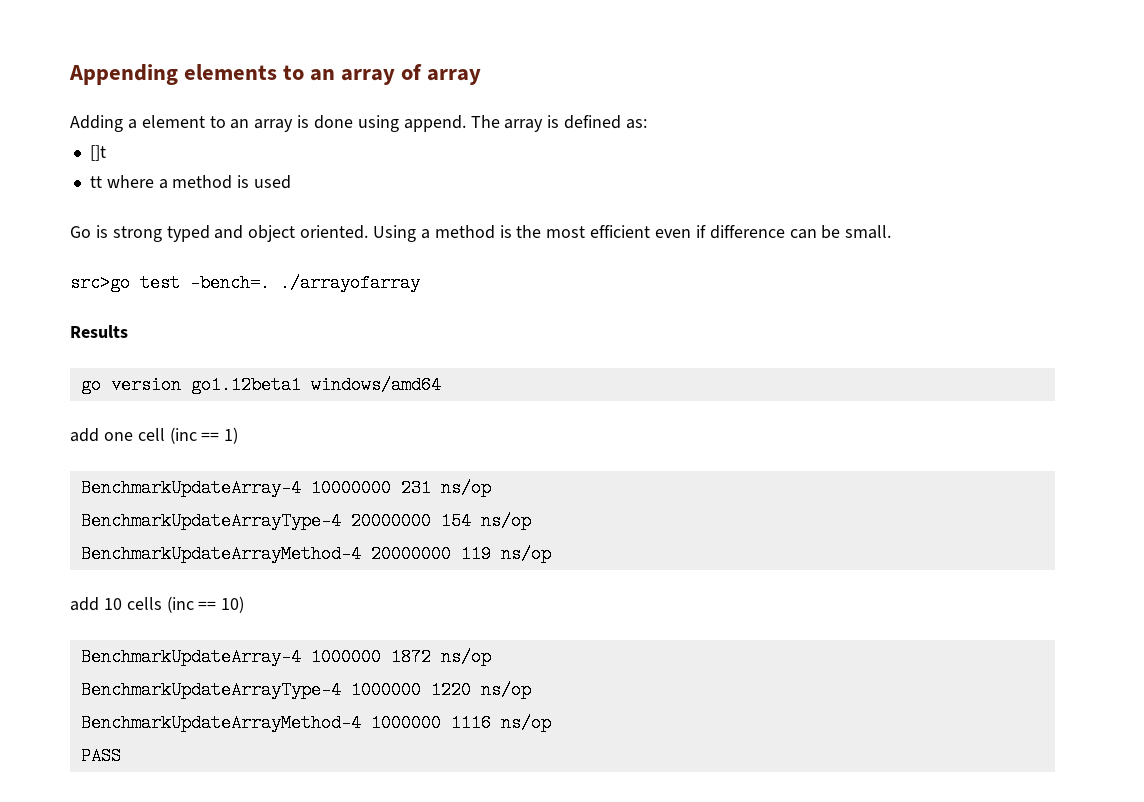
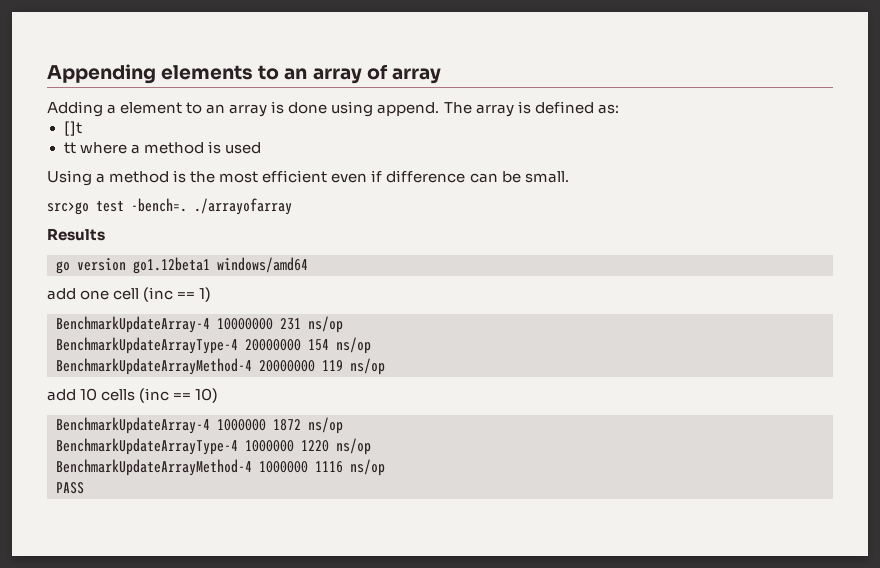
- Go is strong typed and object oriented.

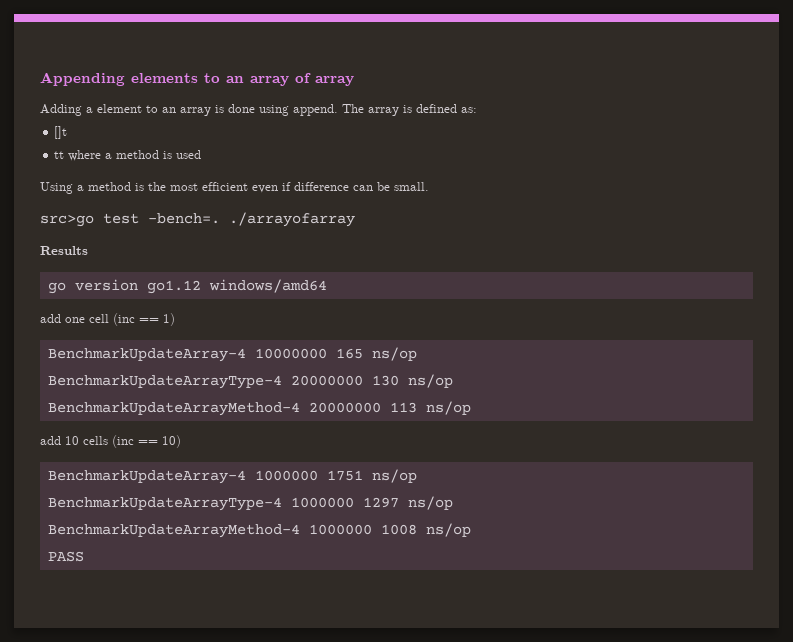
- go version go1.12beta1 windows/amd64
+ go version go1.12 windows/amd64
- BenchmarkUpdateArray-4 10000000 231 ns/op
+ BenchmarkUpdateArray-4 10000000 165 ns/op
- BenchmarkUpdateArrayType-4 20000000 154 ns/op
+ BenchmarkUpdateArrayType-4 20000000 130 ns/op
- BenchmarkUpdateArrayMethod-4 20000000 119 ns/op
+ BenchmarkUpdateArrayMethod-4 20000000 113 ns/op
- BenchmarkUpdateArray-4 1000000 1872 ns/op
+ BenchmarkUpdateArray-4 1000000 1751 ns/op
- BenchmarkUpdateArrayType-4 1000000 1220 ns/op
+ BenchmarkUpdateArrayType-4 1000000 1297 ns/op
- BenchmarkUpdateArrayMethod-4 1000000 1116 ns/op
+ BenchmarkUpdateArrayMethod-4 1000000 1008 ns/op

